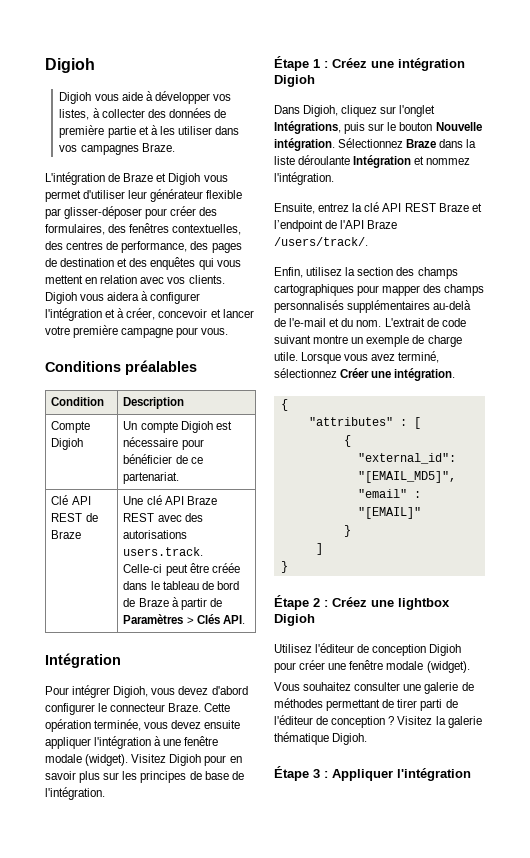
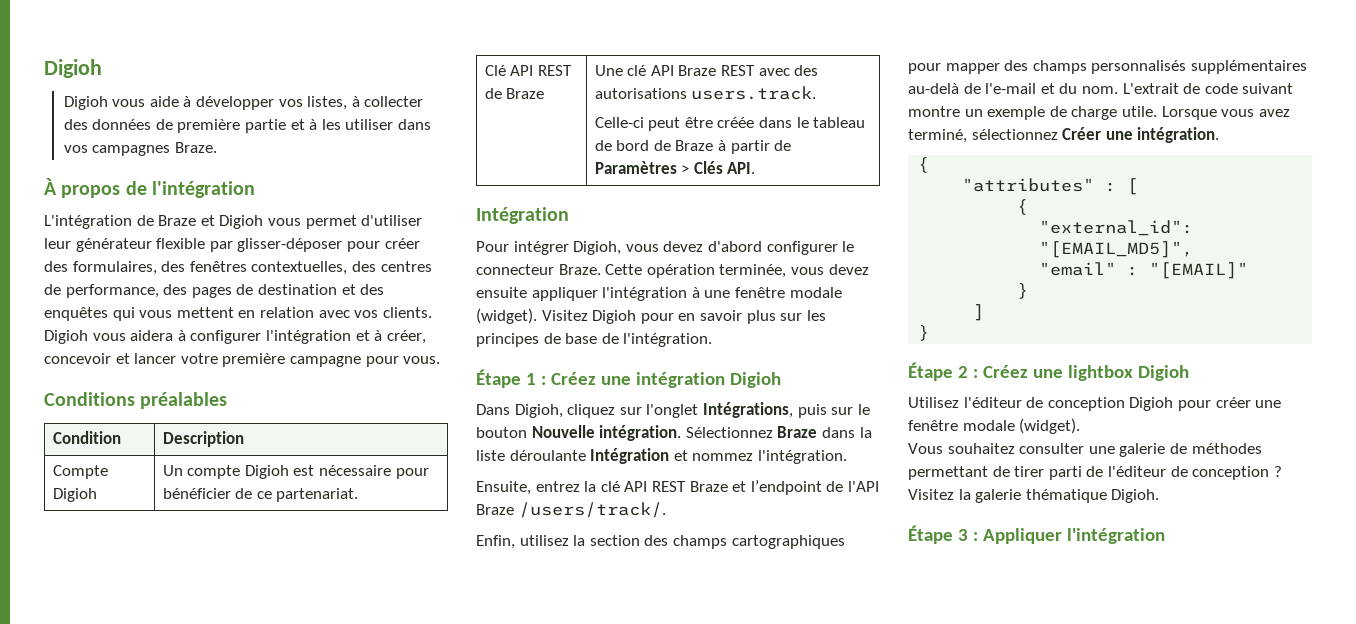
+ À propos de l'intégration

